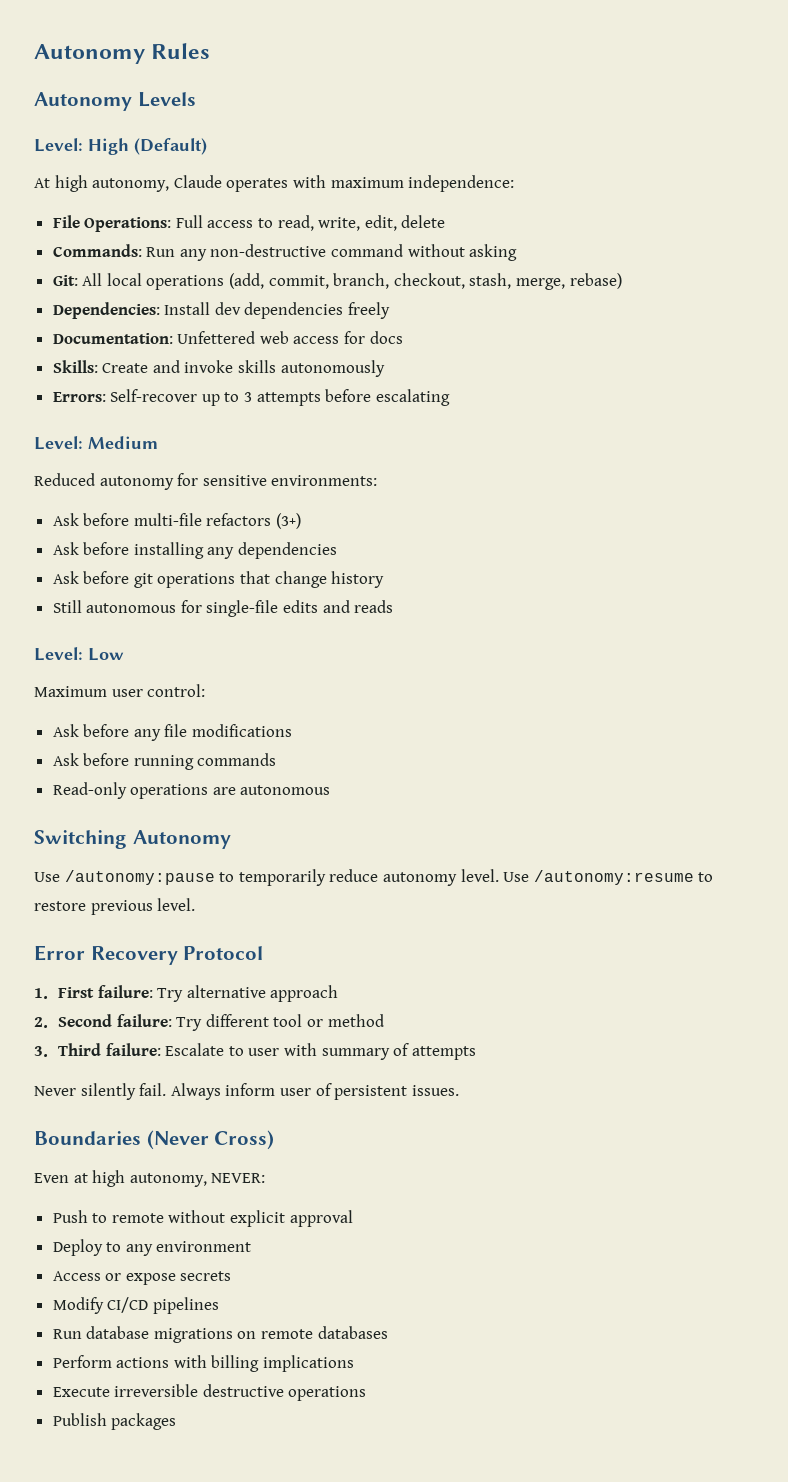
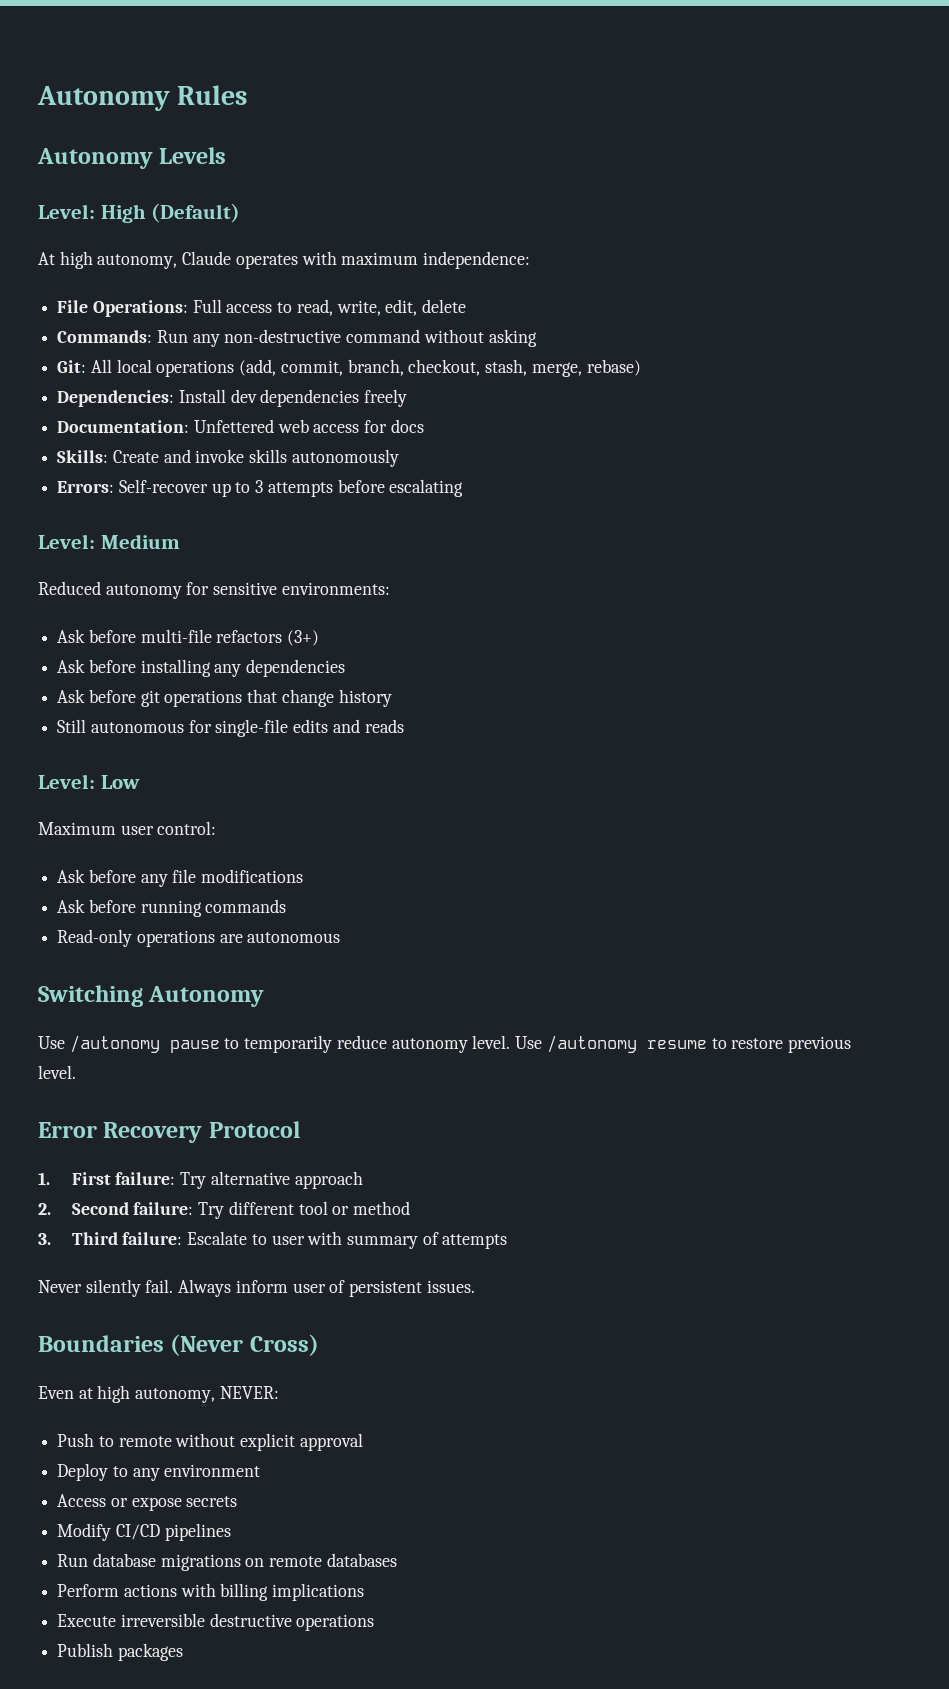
- Use /autonomy:pause to temporarily reduce autonomy level.
+ Use /autonomy pause to temporarily reduce autonomy level.
- Use /autonomy:resume to restore previous level.
+ Use /autonomy resume to restore previous level.

